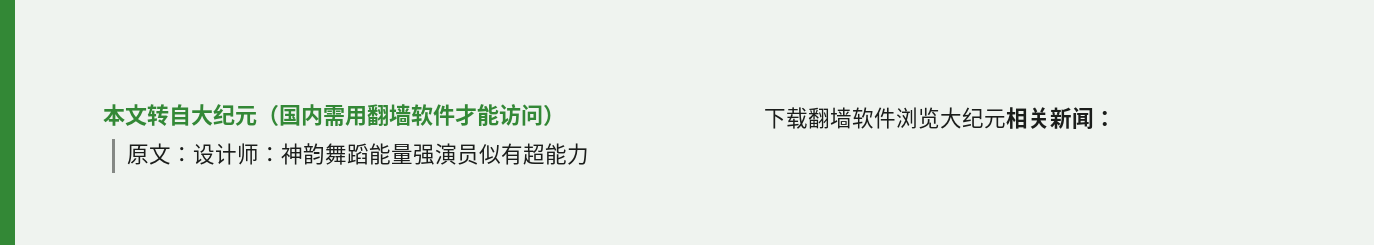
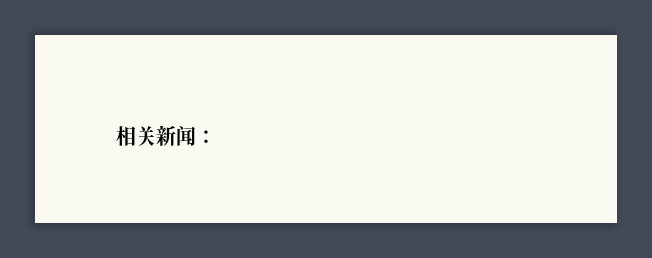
- 本文转自大纪元（国内需用翻墙软件才能访问）
- 原文：设计师：神韵舞蹈能量强演员似有超能力
- 下载翻墙软件浏览大纪元相关新闻：
+ 相关新闻：

